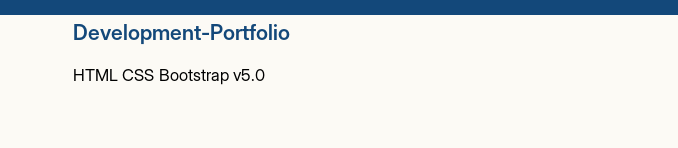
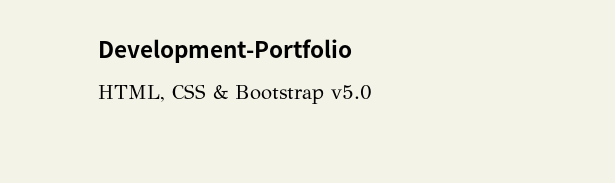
- HTML CSS Bootstrap v5.0
+ HTML, CSS & Bootstrap v5.0

